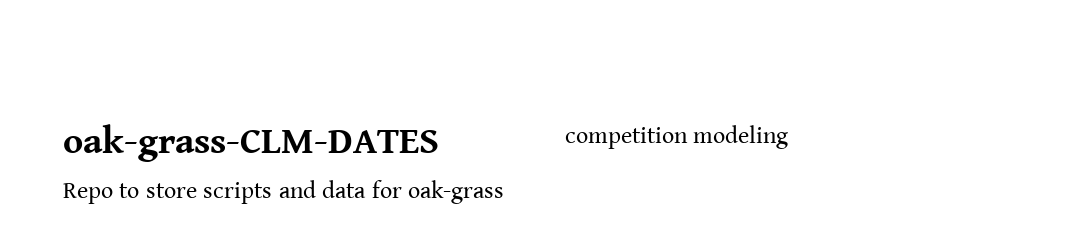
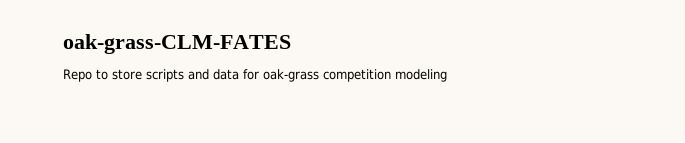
- oak-grass-CLM-DATES
+ oak-grass-CLM-FATES

